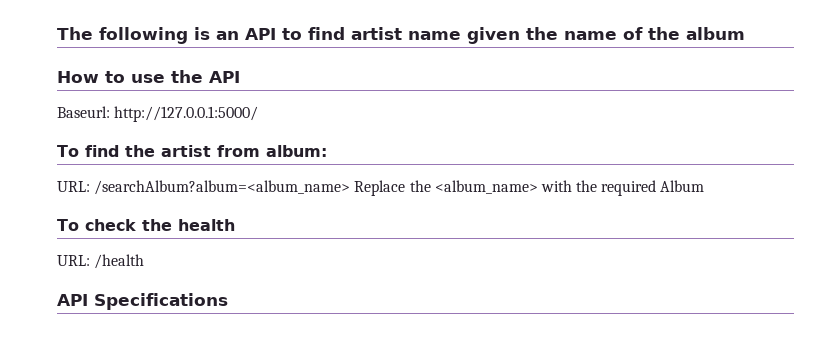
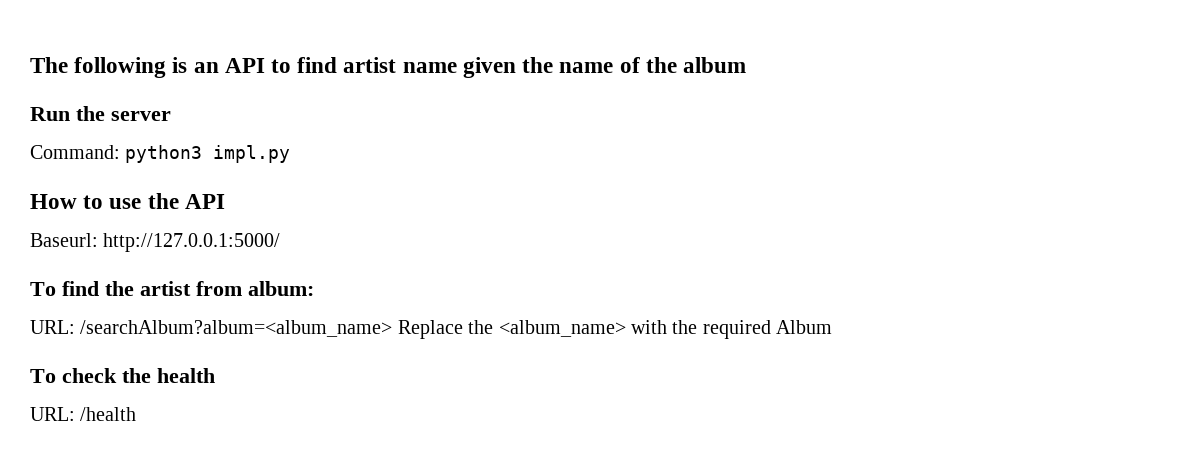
+ Run the server
+ Command: python3 impl.py
- API Specifications

